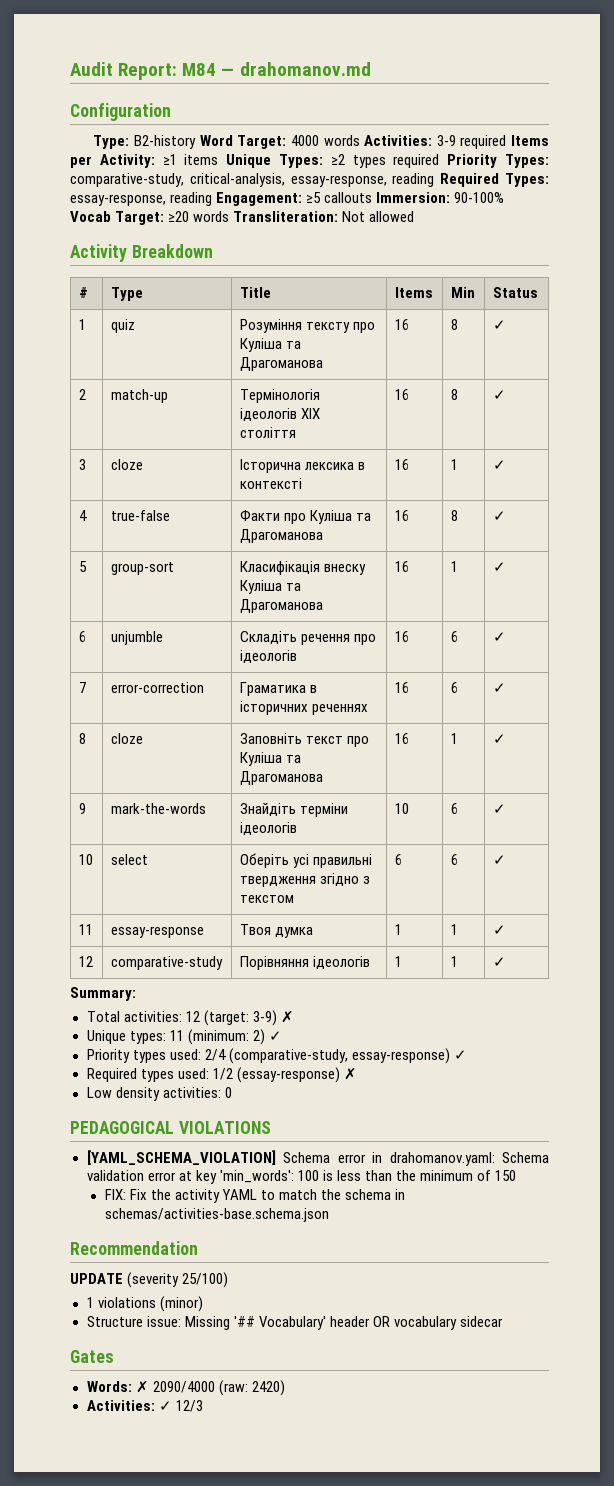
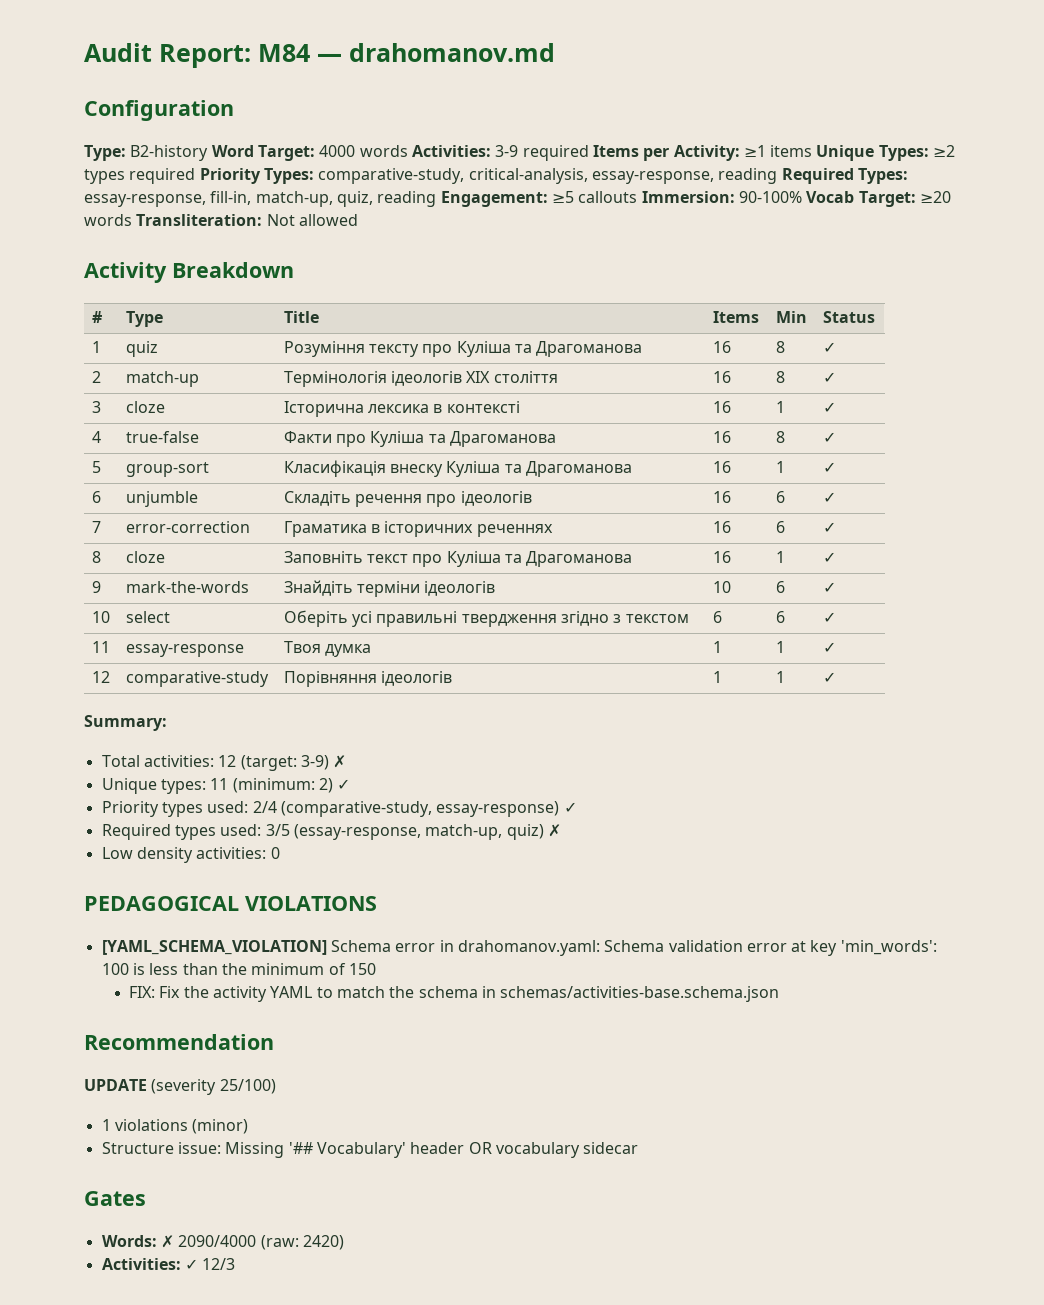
- Type: B2-history Word Target: 4000 words Activities: 3-9 required Items per Activity: ≥1 items Unique Types: ≥2 types required Priority Types: comparative-study, critical-analysis, essay-response, reading Required Types: essay-response, reading Engagement: ≥5 callouts Immersion: 90-100% Vocab Target: ≥20 words Transliteration: Not allowed
+ Type: B2-history Word Target: 4000 words Activities: 3-9 required Items per Activity: ≥1 items Unique Types: ≥2 types required Priority Types: comparative-study, critical-analysis, essay-response, reading Required Types: essay-response, fill-in, match-up, quiz, reading Engagement: ≥5 callouts Immersion: 90-100% Vocab Target: ≥20 words Transliteration: Not allowed
- Required types used: 1/2 (essay-response) ✗
+ Required types used: 3/5 (essay-response, match-up, quiz) ✗

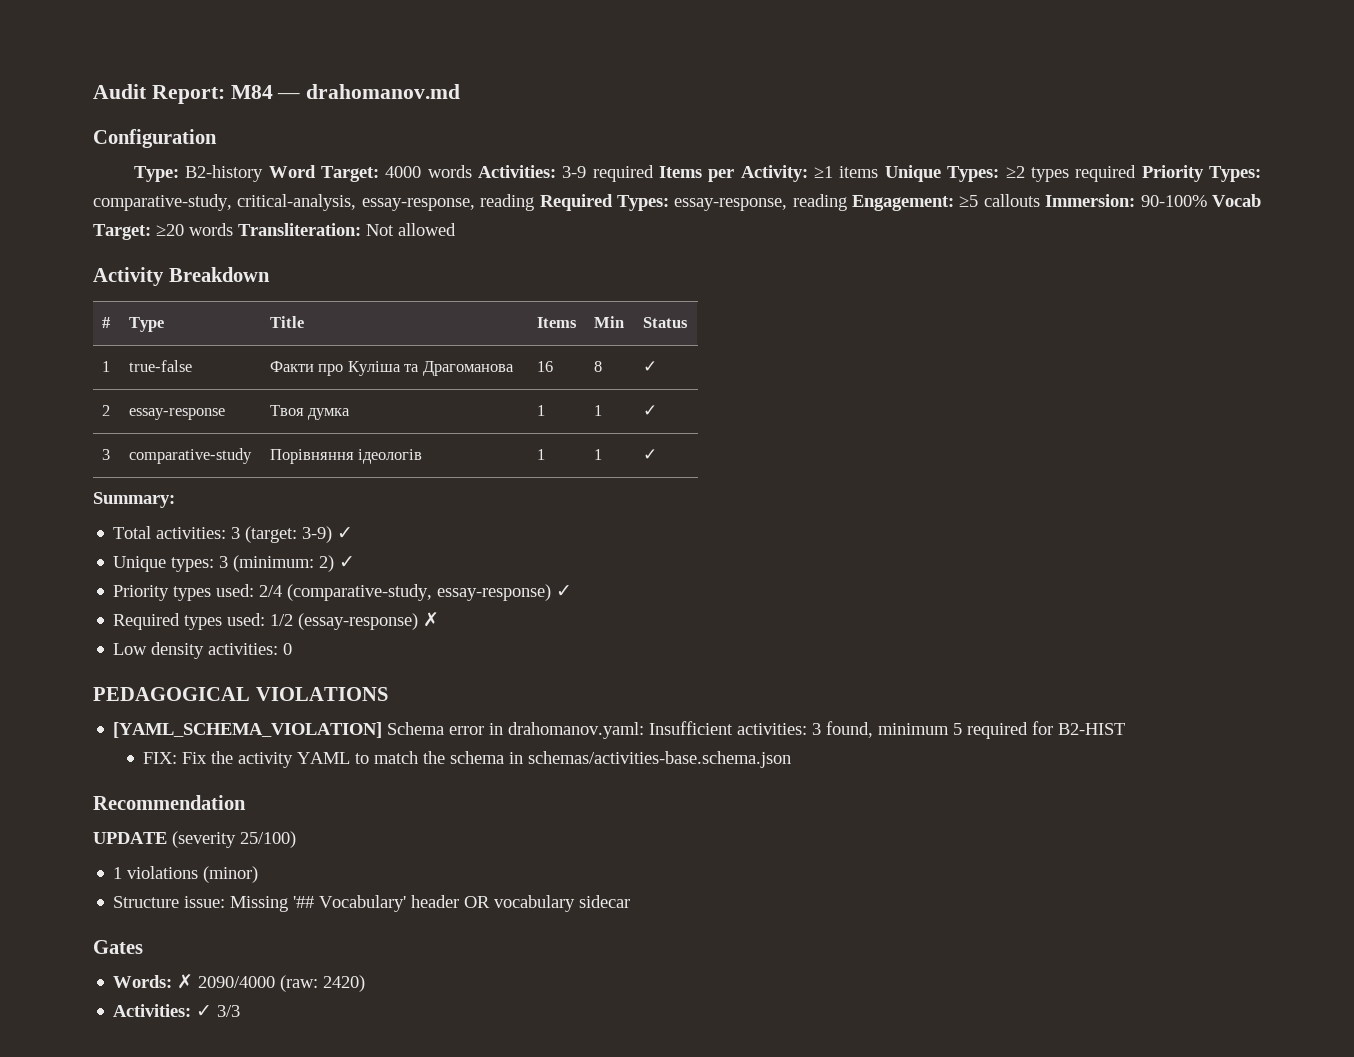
- Type: B2-history Word Target: 4000 words Activities: 3-9 required Items per Activity: ≥1 items Unique Types: ≥2 types required Priority Types: comparative-study, critical-analysis, essay-response, reading Required Types: essay-response, fill-in, match-up, quiz, reading Engagement: ≥5 callouts Immersion: 90-100% Vocab Target: ≥20 words Transliteration: Not allowed
+ Type: B2-history Word Target: 4000 words Activities: 3-9 required Items per Activity: ≥1 items Unique Types: ≥2 types required Priority Types: comparative-study, critical-analysis, essay-response, reading Required Types: essay-response, reading Engagement: ≥5 callouts Immersion: 90-100% Vocab Target: ≥20 words Transliteration: Not allowed
- 1 | quiz | Розуміння тексту про Куліша та Драгоманова | 16 | 8 | ✓
- 2 | match-up | Термінологія ідеологів XIX століття | 16 | 8 | ✓
- 3 | cloze | Історична лексика в контексті | 16 | 1 | ✓
- 4 | true-false | Факти про Куліша та Драгоманова | 16 | 8 | ✓
+ 1 | true-false | Факти про Куліша та Драгоманова | 16 | 8 | ✓
- 5 | group-sort | Класифікація внеску Куліша та Драгоманова | 16 | 1 | ✓
- 6 | unjumble | Складіть речення про ідеологів | 16 | 6 | ✓
- 7 | error-correction | Граматика в історичних реченнях | 16 | 6 | ✓
- 8 | cloze | Заповніть текст про Куліша та Драгоманова | 16 | 1 | ✓
- 9 | mark-the-words | Знайдіть терміни ідеологів | 10 | 6 | ✓
- 10 | select | Оберіть усі правильні твердження згідно з текстом | 6 | 6 | ✓
- 11 | essay-response | Твоя думка | 1 | 1 | ✓
+ 2 | essay-response | Твоя думка | 1 | 1 | ✓
- 12 | comparative-study | Порівняння ідеологів | 1 | 1 | ✓
+ 3 | comparative-study | Порівняння ідеологів | 1 | 1 | ✓
- Total activities: 12 (target: 3-9) ✗
+ Total activities: 3 (target: 3-9) ✓
- Unique types: 11 (minimum: 2) ✓
+ Unique types: 3 (minimum: 2) ✓
- Required types used: 3/5 (essay-response, match-up, quiz) ✗
+ Required types used: 1/2 (essay-response) ✗
- [YAML_SCHEMA_VIOLATION] Schema error in drahomanov.yaml: Schema validation error at key 'min_words': 100 is less than the minimum of 150
+ [YAML_SCHEMA_VIOLATION] Schema error in drahomanov.yaml: Insufficient activities: 3 found, minimum 5 required for B2-HIST
- Activities: ✓ 12/3
+ Activities: ✓ 3/3

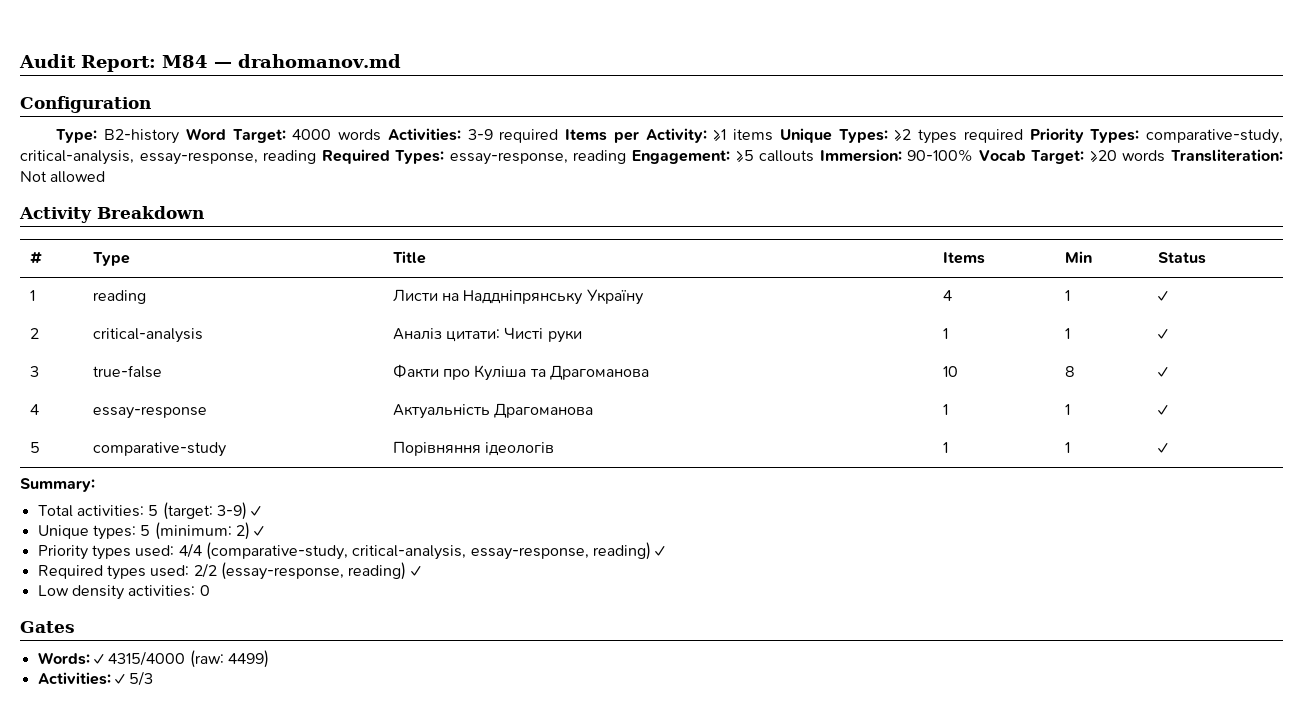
- 1 | true-false | Факти про Куліша та Драгоманова | 16 | 8 | ✓
+ 1 | reading | Листи на Наддніпрянську Україну | 4 | 1 | ✓
+ 2 | critical-analysis | Аналіз цитати: Чисті руки | 1 | 1 | ✓
+ 3 | true-false | Факти про Куліша та Драгоманова | 10 | 8 | ✓
- 2 | essay-response | Твоя думка | 1 | 1 | ✓
- 3 | comparative-study | Порівняння ідеологів | 1 | 1 | ✓
+ 4 | essay-response | Актуальність Драгоманова | 1 | 1 | ✓
+ 5 | comparative-study | Порівняння ідеологів | 1 | 1 | ✓
- Total activities: 3 (target: 3-9) ✓
+ Total activities: 5 (target: 3-9) ✓
- Unique types: 3 (minimum: 2) ✓
+ Unique types: 5 (minimum: 2) ✓
- Priority types used: 2/4 (comparative-study, essay-response) ✓
+ Priority types used: 4/4 (comparative-study, critical-analysis, essay-response, reading) ✓
- Required types used: 1/2 (essay-response) ✗
+ Required types used: 2/2 (essay-response, reading) ✓
- PEDAGOGICAL VIOLATIONS
- [YAML_SCHEMA_VIOLATION] Schema error in drahomanov.yaml: Insufficient activities: 3 found, minimum 5 required for B2-HIST
- FIX: Fix the activity YAML to match the schema in schemas/activities-base.schema.json
- Recommendation
- UPDATE (severity 25/100)
- 1 violations (minor)
- Structure issue: Missing '## Vocabulary' header OR vocabulary sidecar
  Gates
- Words: ✗ 2090/4000 (raw: 2420)
+ Words: ✓ 4315/4000 (raw: 4499)
- Activities: ✓ 3/3
+ Activities: ✓ 5/3

